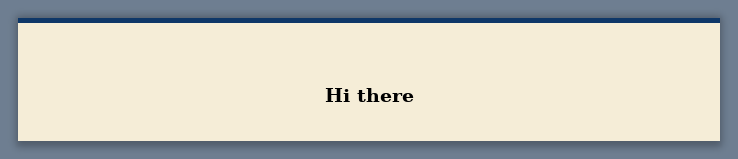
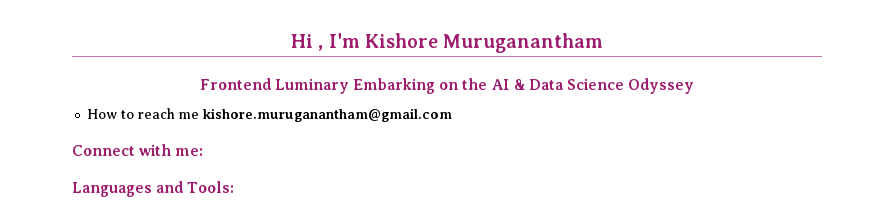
- Hi there
+ Hi , I'm Kishore Muruganantham
+ Frontend Luminary Embarking on the AI & Data Science Odyssey
+ How to reach me kishore.muruganantham@gmail.com
+ Connect with me:
+ Languages and Tools:

